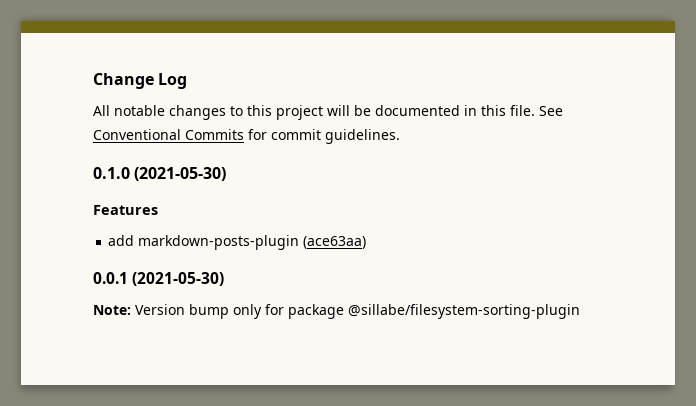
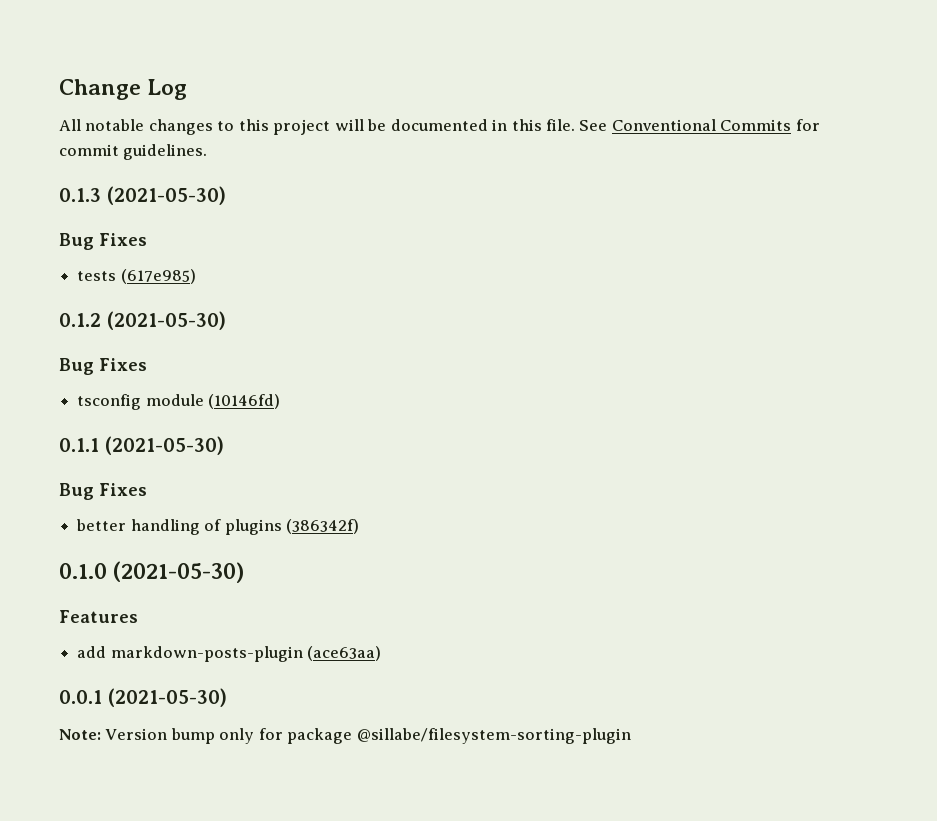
+ 0.1.3 (2021-05-30)
+ Bug Fixes
+ tests (617e985)
+ 0.1.2 (2021-05-30)
+ Bug Fixes
+ tsconfig module (10146fd)
+ 0.1.1 (2021-05-30)
+ Bug Fixes
+ better handling of plugins (386342f)

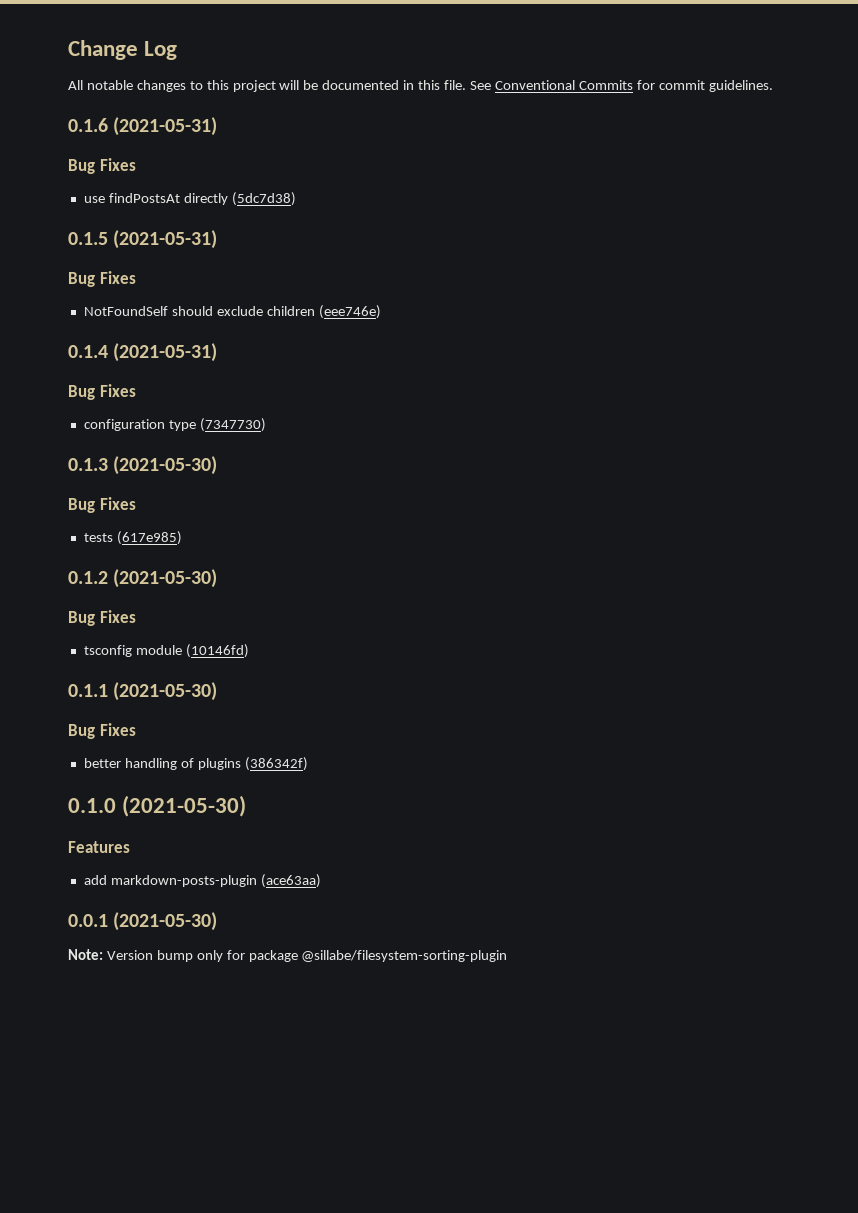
+ 0.1.6 (2021-05-31)
+ Bug Fixes
+ use findPostsAt directly (5dc7d38)
+ 0.1.5 (2021-05-31)
+ Bug Fixes
+ NotFoundSelf should exclude children (eee746e)
+ 0.1.4 (2021-05-31)
+ Bug Fixes
+ configuration type (7347730)

